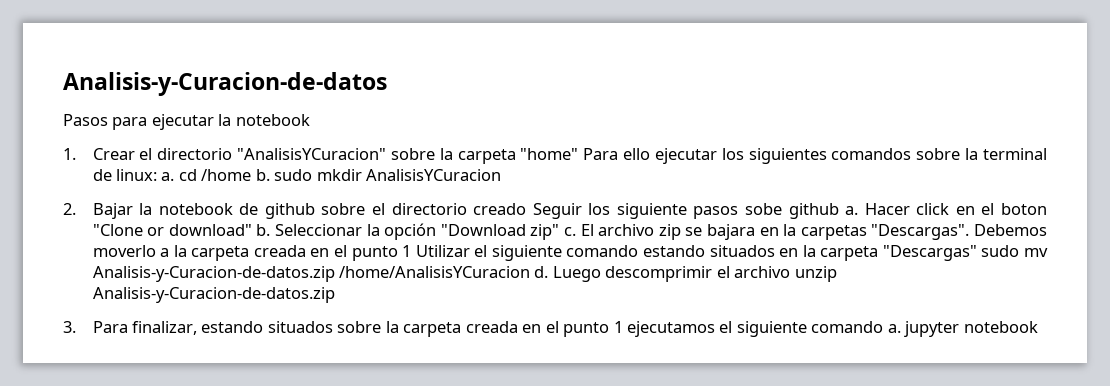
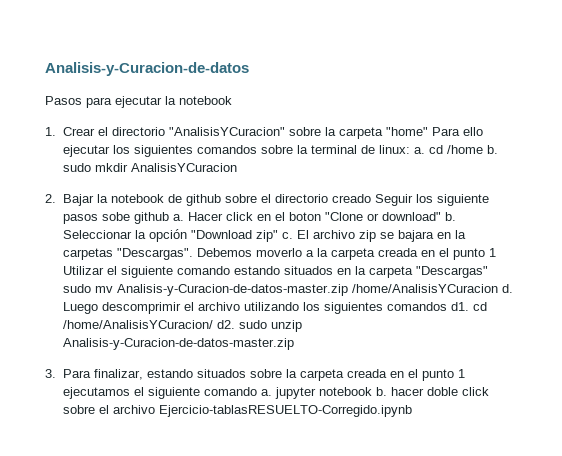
- Debemos moverlo a la carpeta creada en el punto 1 Utilizar el siguiente comando estando situados en la carpeta "Descargas" sudo mv Analisis-y-Curacion-de-datos.zip /home/AnalisisYCuracion d.
+ Debemos moverlo a la carpeta creada en el punto 1 Utilizar el siguiente comando estando situados en la carpeta "Descargas" sudo mv Analisis-y-Curacion-de-datos-master.zip /home/AnalisisYCuracion d.
- Luego descomprimir el archivo unzip Analisis-y-Curacion-de-datos.zip
+ Luego descomprimir el archivo utilizando los siguientes comandos d1. cd /home/AnalisisYCuracion/ d2. sudo unzip Analisis-y-Curacion-de-datos-master.zip
- 3. Para finalizar, estando situados sobre la carpeta creada en el punto 1 ejecutamos el siguiente comando a. jupyter notebook
+ 3. Para finalizar, estando situados sobre la carpeta creada en el punto 1 ejecutamos el siguiente comando a. jupyter notebook b. hacer doble click sobre el archivo Ejercicio-tablasRESUELTO-Corregido.ipynb

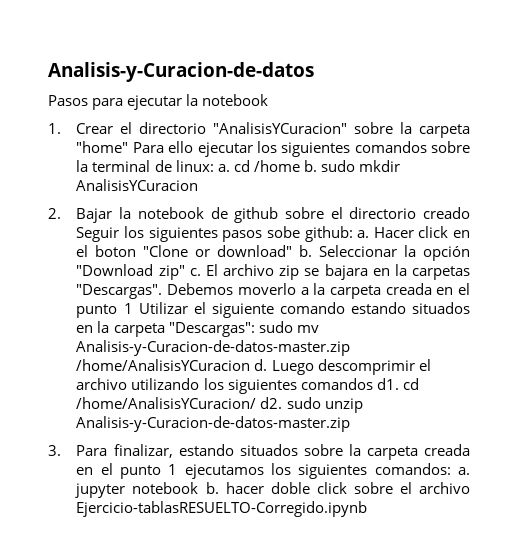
- 2. Bajar la notebook de github sobre el directorio creado Seguir los siguiente pasos sobe github a.
+ 2. Bajar la notebook de github sobre el directorio creado Seguir los siguientes pasos sobe github: a.
- Debemos moverlo a la carpeta creada en el punto 1 Utilizar el siguiente comando estando situados en la carpeta "Descargas" sudo mv Analisis-y-Curacion-de-datos-master.zip /home/AnalisisYCuracion d.
+ Debemos moverlo a la carpeta creada en el punto 1 Utilizar el siguiente comando estando situados en la carpeta "Descargas": sudo mv Analisis-y-Curacion-de-datos-master.zip /home/AnalisisYCuracion d.
- 3. Para finalizar, estando situados sobre la carpeta creada en el punto 1 ejecutamos el siguiente comando a. jupyter notebook b. hacer doble click sobre el archivo Ejercicio-tablasRESUELTO-Corregido.ipynb
+ 3. Para finalizar, estando situados sobre la carpeta creada en el punto 1 ejecutamos los siguientes comandos: a. jupyter notebook b. hacer doble click sobre el archivo Ejercicio-tablasRESUELTO-Corregido.ipynb

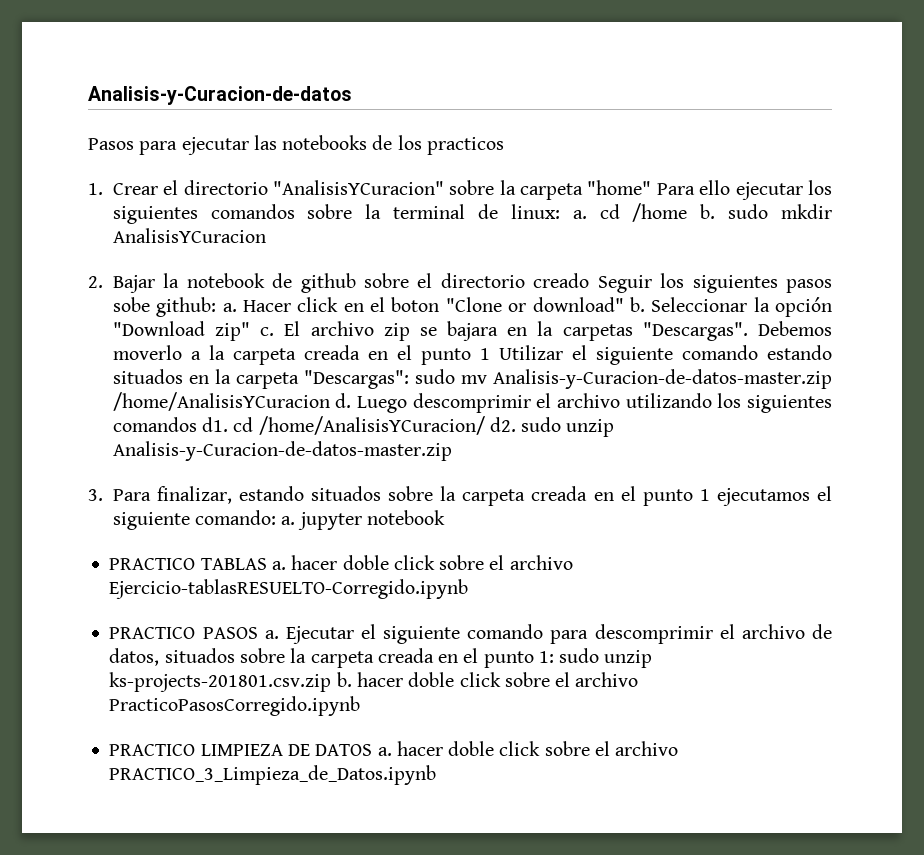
- Pasos para ejecutar la notebook
+ Pasos para ejecutar las notebooks de los practicos
- 3. Para finalizar, estando situados sobre la carpeta creada en el punto 1 ejecutamos los siguientes comandos: a. jupyter notebook b. hacer doble click sobre el archivo Ejercicio-tablasRESUELTO-Corregido.ipynb
+ 3. Para finalizar, estando situados sobre la carpeta creada en el punto 1 ejecutamos el siguiente comando: a. jupyter notebook
+ PRACTICO TABLAS a. hacer doble click sobre el archivo Ejercicio-tablasRESUELTO-Corregido.ipynb
+ PRACTICO PASOS a. Ejecutar el siguiente comando para descomprimir el archivo de datos, situados sobre la carpeta creada en el punto 1: sudo unzip ks-projects-201801.csv.zip b. hacer doble click sobre el archivo PracticoPasosCorregido.ipynb
+ PRACTICO LIMPIEZA DE DATOS a. hacer doble click sobre el archivo PRACTICO_3_Limpieza_de_Datos.ipynb

